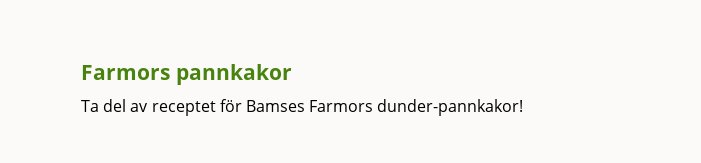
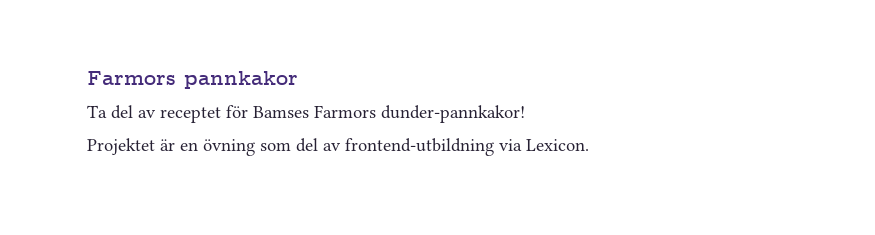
+ Projektet är en övning som del av frontend-utbildning via Lexicon.

